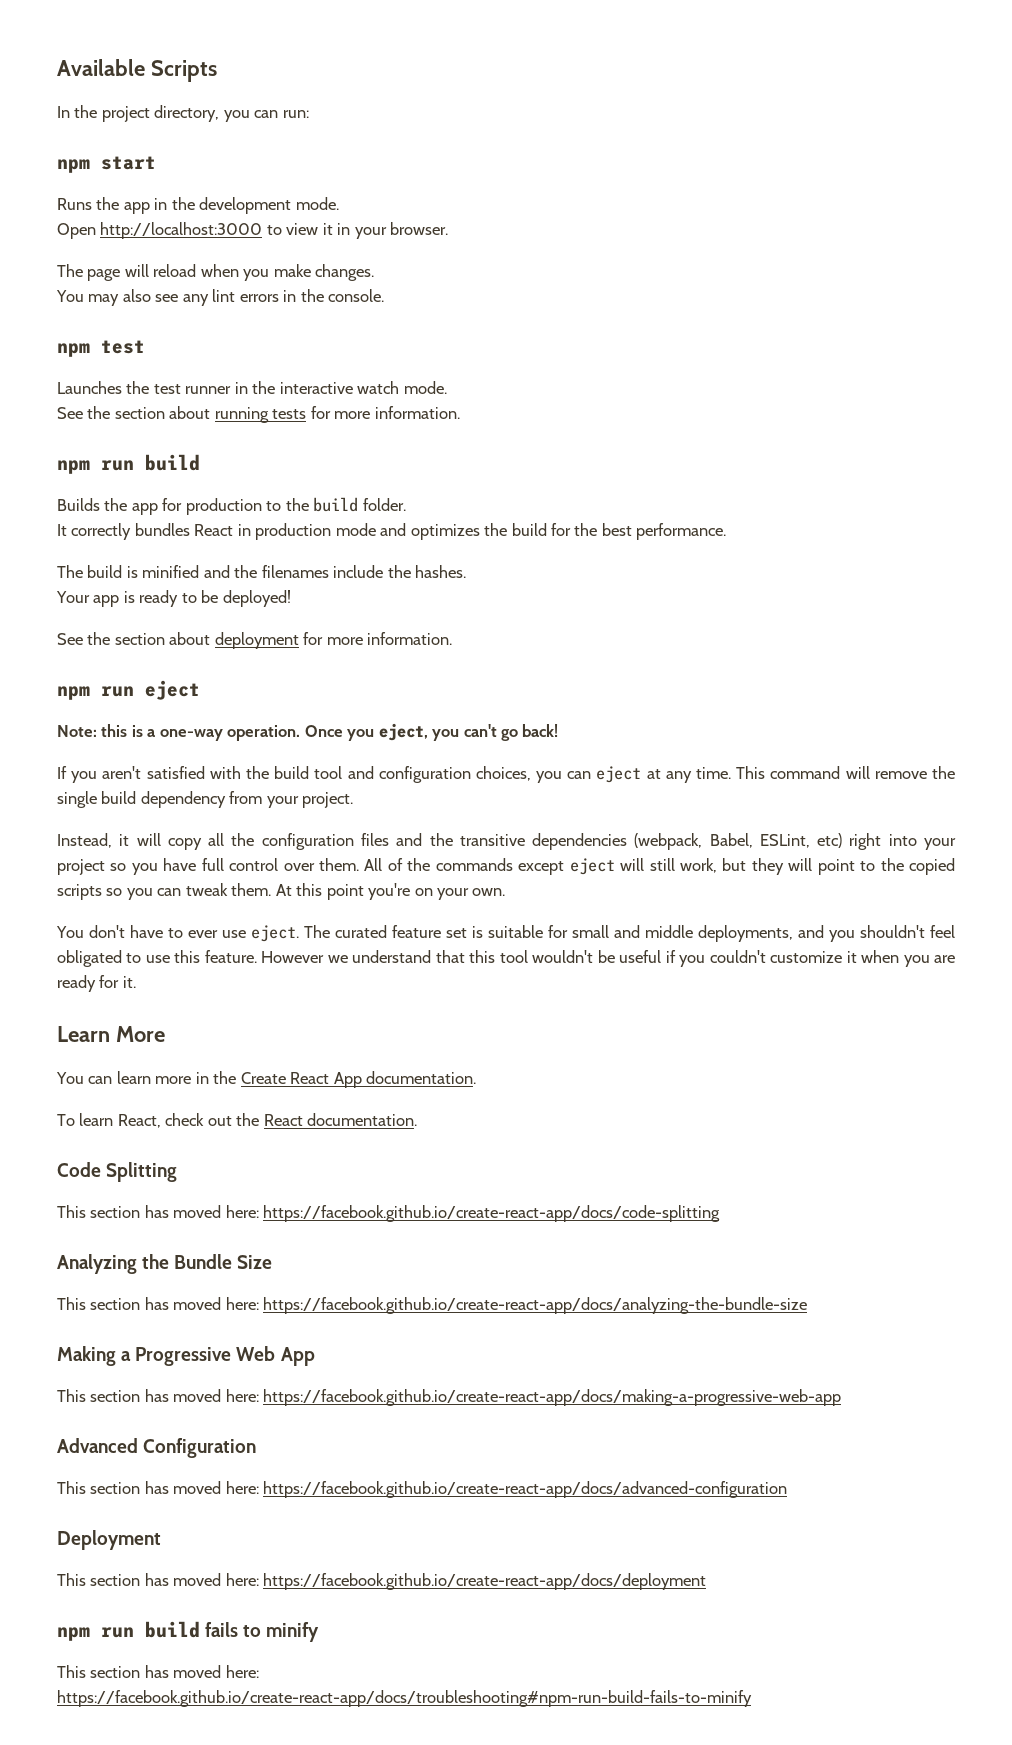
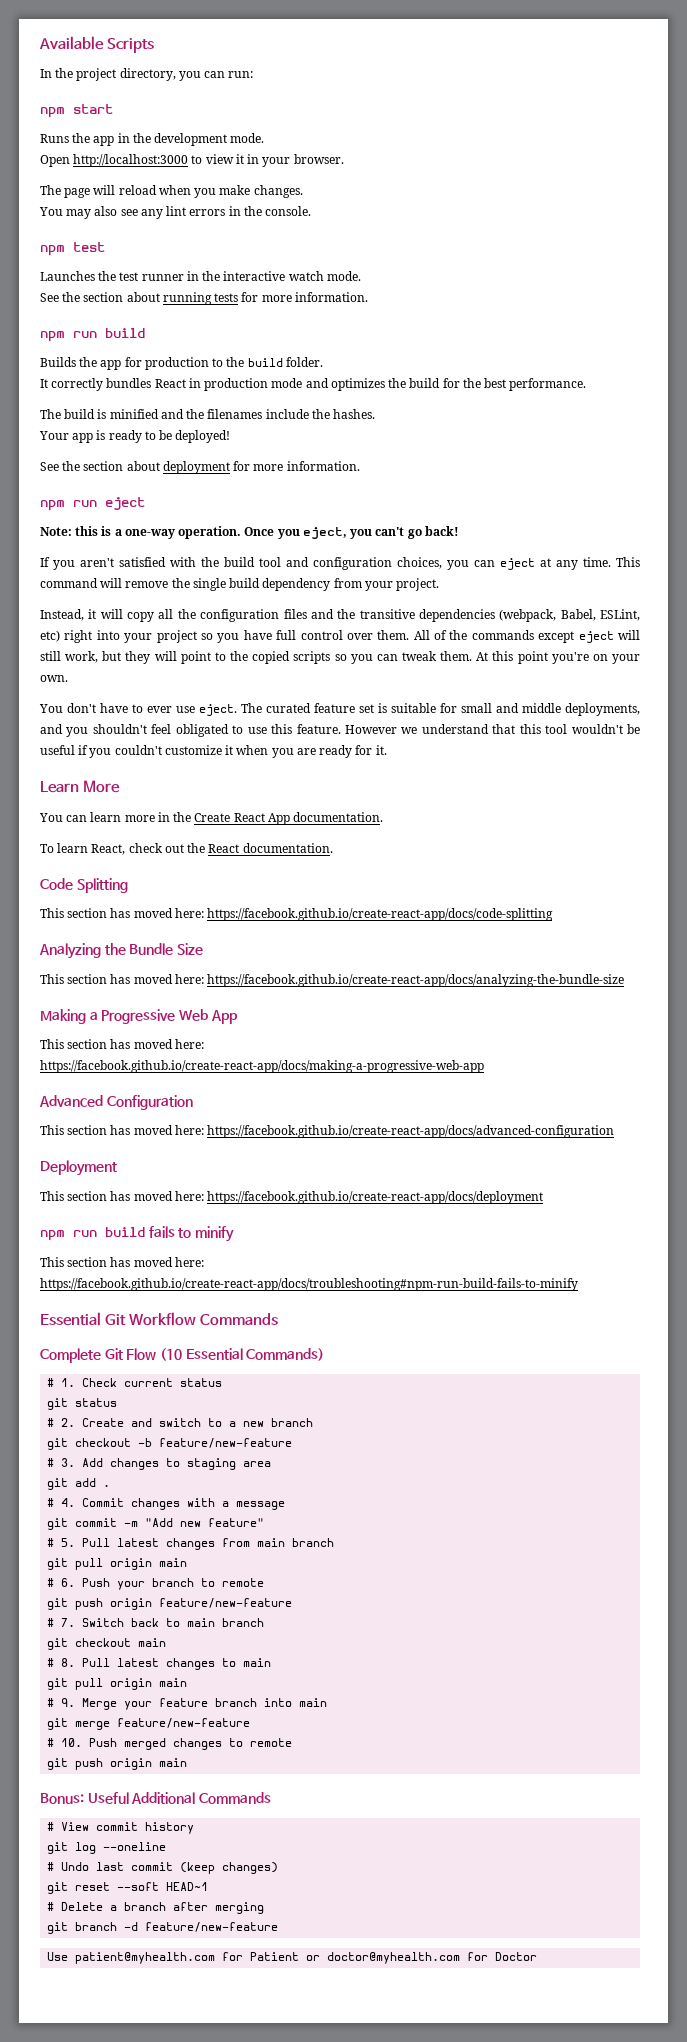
+ Essential Git Workflow Commands
+ Complete Git Flow (10 Essential Commands)
+ # 1. Check current status
+ git status
+ # 2. Create and switch to a new branch
+ git checkout -b feature/new-feature
+ # 3. Add changes to staging area
+ git add .
+ # 4. Commit changes with a message
+ git commit -m "Add new feature"
+ # 5. Pull latest changes from main branch
+ git pull origin main
+ # 6. Push your branch to remote
+ git push origin feature/new-feature
+ # 7. Switch back to main branch
+ git checkout main
+ # 8. Pull latest changes to main
+ git pull origin main
+ # 9. Merge your feature branch into main
+ git merge feature/new-feature
+ # 10. Push merged changes to remote
+ git push origin main
+ Bonus: Useful Additional Commands
+ # View commit history
+ git log --oneline
+ # Undo last commit (keep changes)
+ git reset --soft HEAD~1
+ # Delete a branch after merging
+ git branch -d feature/new-feature
+ Use patient@myhealth.com for Patient or doctor@myhealth.com for Doctor

